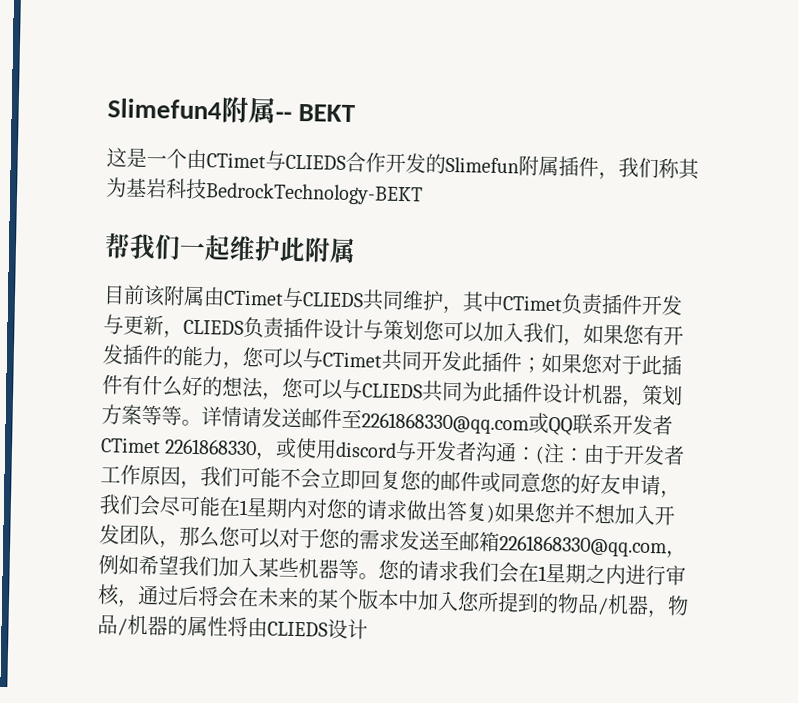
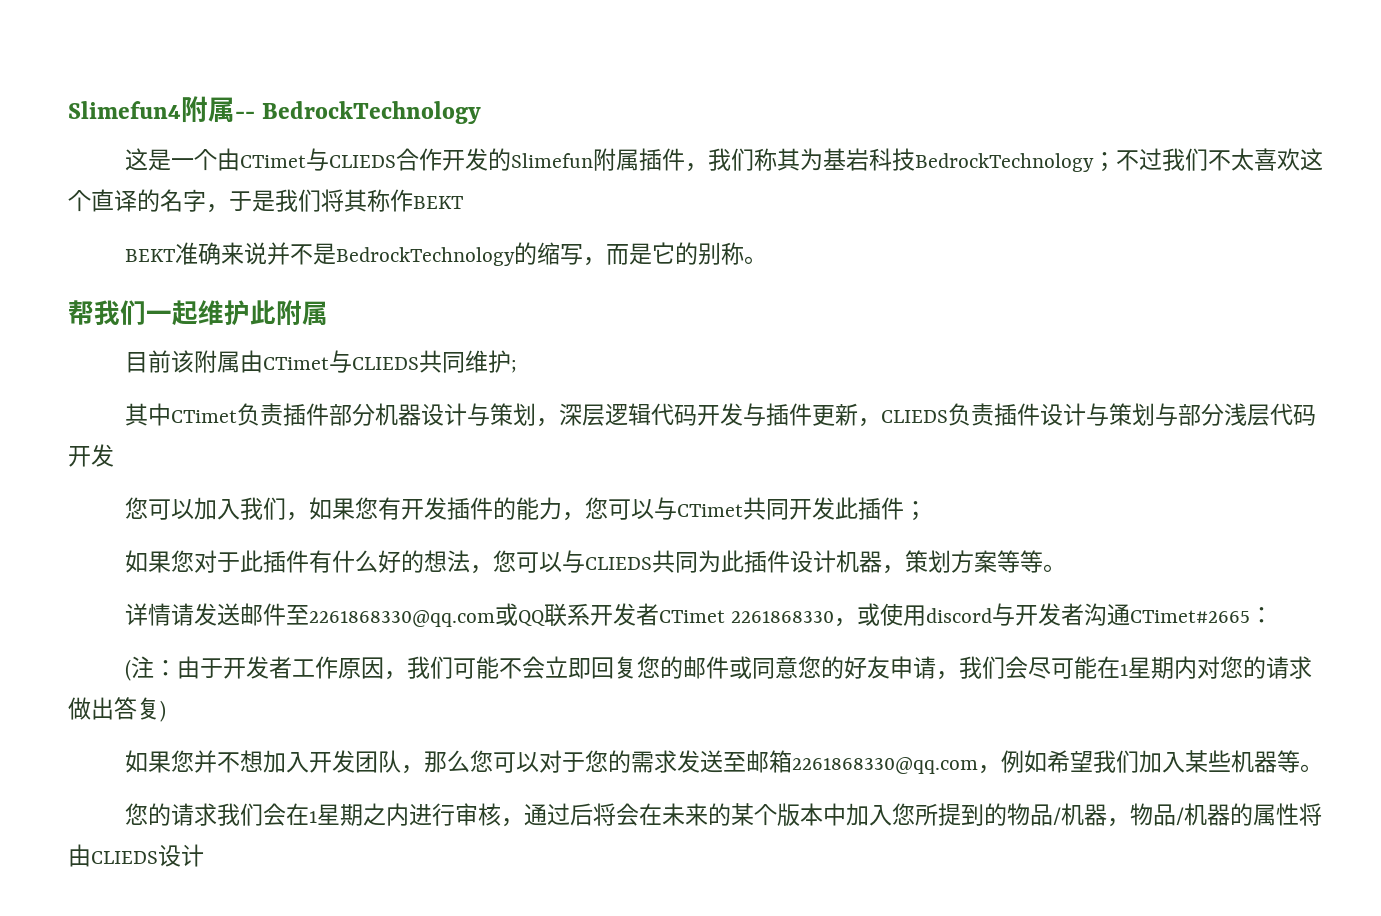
- Slimefun4附属-- BEKT
+ Slimefun4附属-- BedrockTechnology
- 这是一个由CTimet与CLIEDS合作开发的Slimefun附属插件，我们称其为基岩科技BedrockTechnology-BEKT
+ 这是一个由CTimet与CLIEDS合作开发的Slimefun附属插件，我们称其为基岩科技BedrockTechnology；不过我们不太喜欢这个直译的名字，于是我们将其称作BEKT
+ BEKT准确来说并不是BedrockTechnology的缩写，而是它的别称。
- 目前该附属由CTimet与CLIEDS共同维护，其中CTimet负责插件开发与更新，CLIEDS负责插件设计与策划您可以加入我们，如果您有开发插件的能力，您可以与CTimet共同开发此插件；如果您对于此插件有什么好的想法，您可以与CLIEDS共同为此插件设计机器，策划方案等等。详情请发送邮件至2261868330@qq.com或QQ联系开发者CTimet 2261868330，或使用discord与开发者沟通：(注：
+ 目前该附属由CTimet与CLIEDS共同维护;
+ 其中CTimet负责插件部分机器设计与策划，深层逻辑代码开发与插件更新，CLIEDS负责插件设计与策划与部分浅层代码开发
+ 您可以加入我们，如果您有开发插件的能力，您可以与CTimet共同开发此插件；
+ 如果您对于此插件有什么好的想法，您可以与CLIEDS共同为此插件设计机器，策划方案等等。
+ 详情请发送邮件至2261868330@qq.com或QQ联系开发者CTimet 2261868330，或使用discord与开发者沟通CTimet#2665：
+ (注：
- 由于开发者工作原因，我们可能不会立即回复您的邮件或同意您的好友申请，我们会尽可能在1星期内对您的请求做出答复)如果您并不想加入开发团队，那么您可以对于您的需求发送至邮箱2261868330@qq.com，例如希望我们加入某些机器等。您的请求我们会在1星期之内进行审核，通过后将会在未来的某个版本中加入您所提到的物品/机器，物品/机器的属性将由CLIEDS设计
+ 由于开发者工作原因，我们可能不会立即回复您的邮件或同意您的好友申请，我们会尽可能在1星期内对您的请求做出答复)
+ 如果您并不想加入开发团队，那么您可以对于您的需求发送至邮箱2261868330@qq.com，例如希望我们加入某些机器等。
+ 您的请求我们会在1星期之内进行审核，通过后将会在未来的某个版本中加入您所提到的物品/机器，物品/机器的属性将由CLIEDS设计

